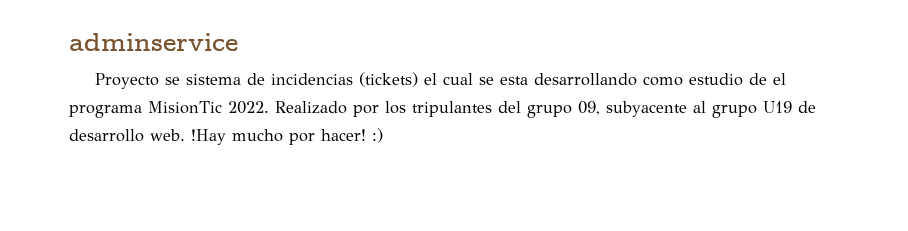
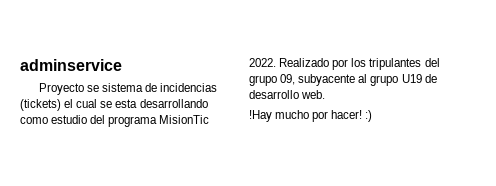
- Proyecto se sistema de incidencias (tickets) el cual se esta desarrollando como estudio de el programa MisionTic 2022.
+ Proyecto se sistema de incidencias (tickets) el cual se esta desarrollando como estudio del programa MisionTic 2022.
- Realizado por los tripulantes del grupo 09, subyacente al grupo U19 de desarrollo web. !Hay mucho por hacer! :)
+ Realizado por los tripulantes del grupo 09, subyacente al grupo U19 de desarrollo web.
+ !Hay mucho por hacer! :)

